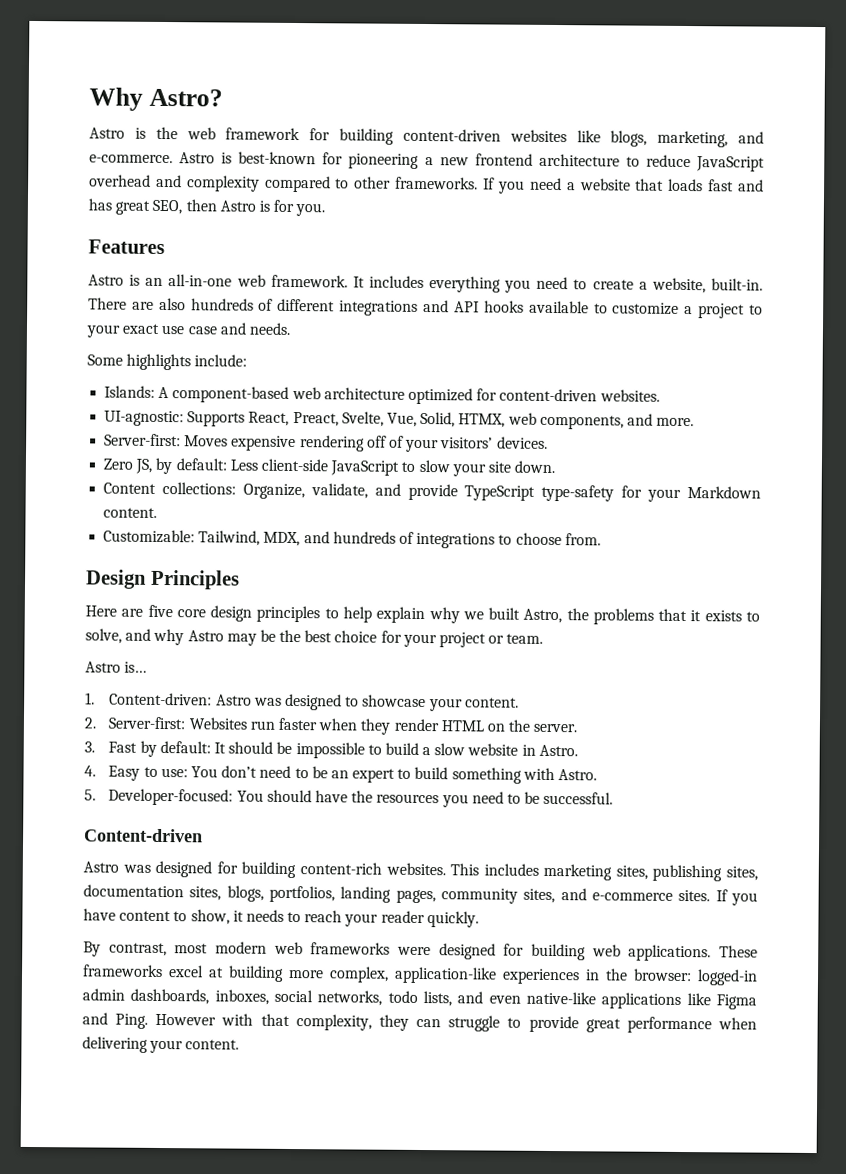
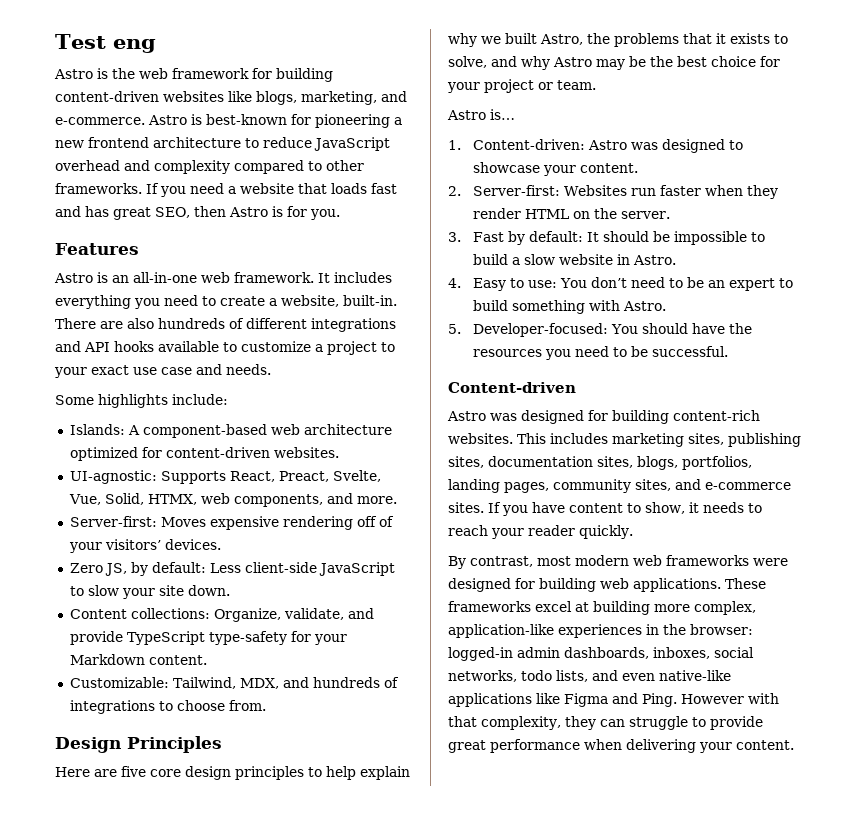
- Why Astro?
+ Test eng

